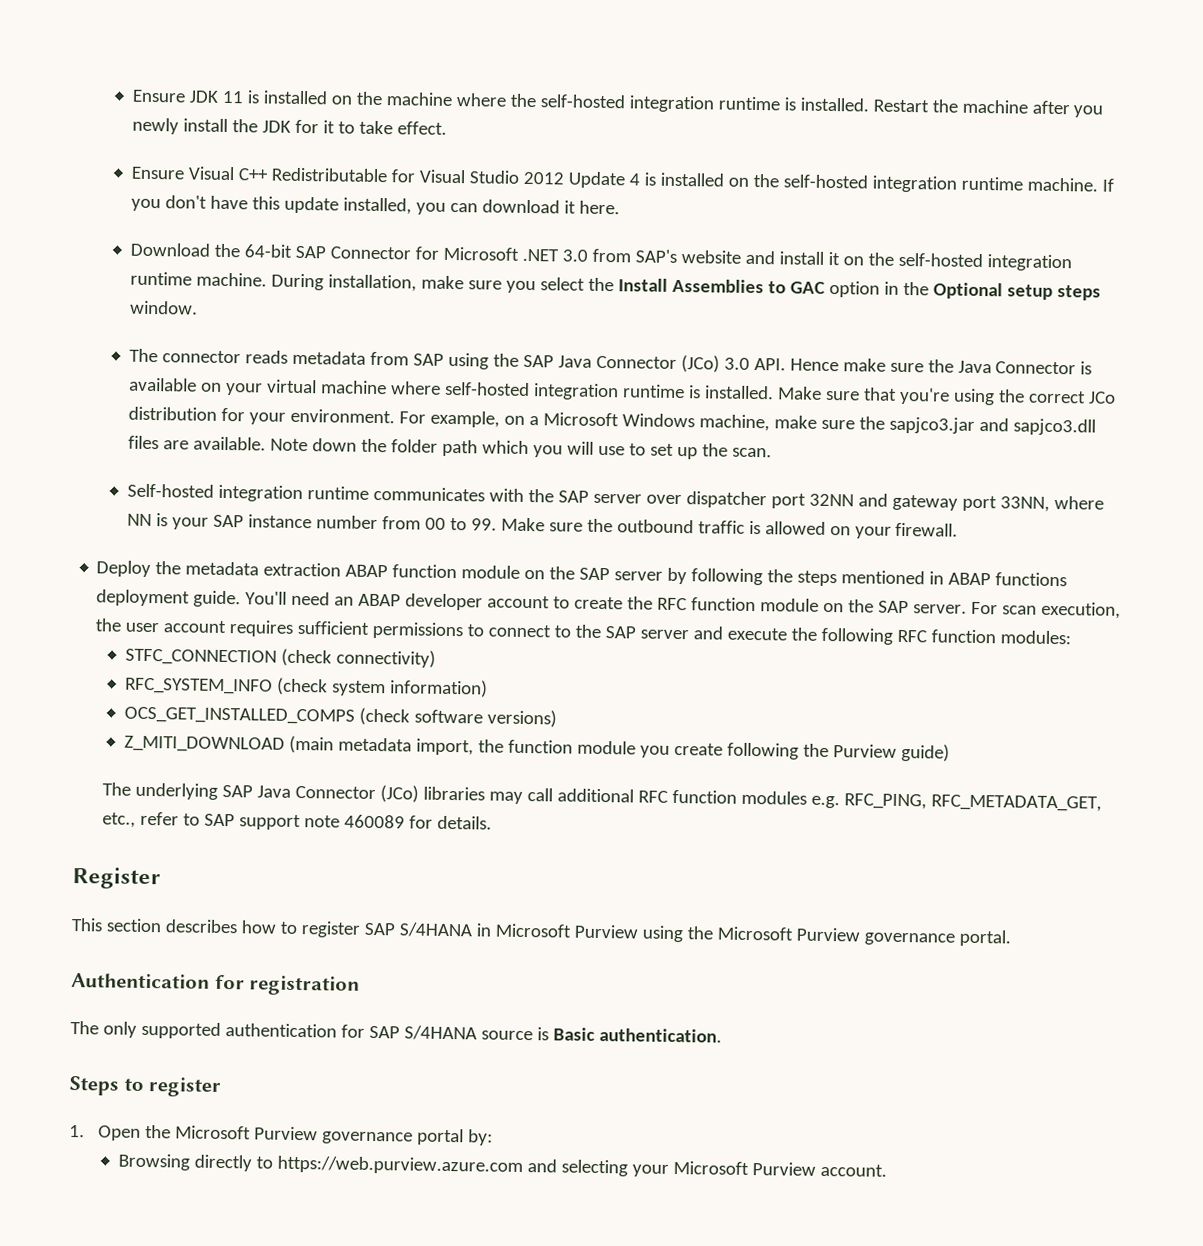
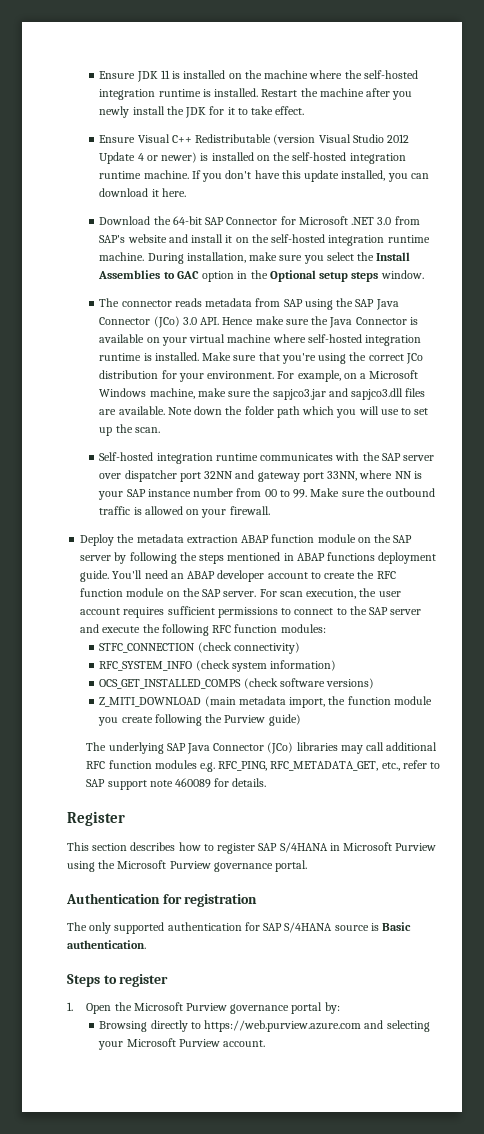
- Ensure Visual C++ Redistributable for Visual Studio 2012 Update 4 is installed on the self-hosted integration runtime machine.
+ Ensure Visual C++ Redistributable (version Visual Studio 2012 Update 4 or newer) is installed on the self-hosted integration runtime machine.

